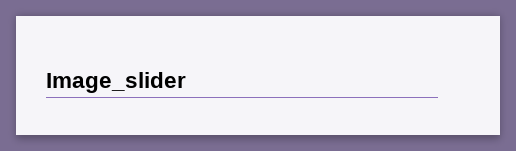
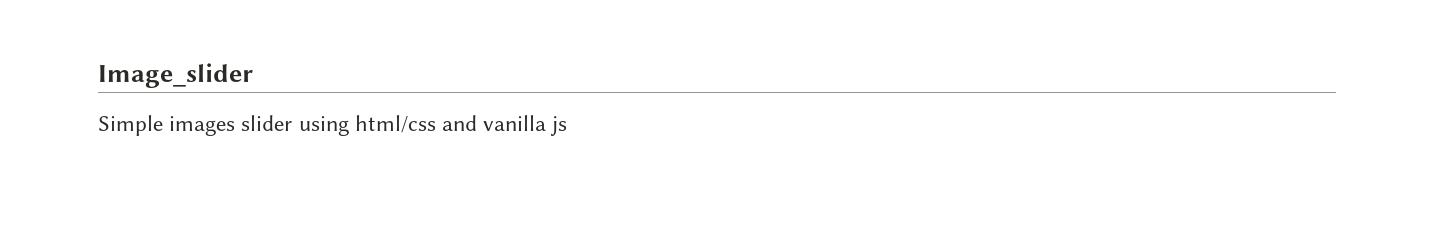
+ Simple images slider using html/css and vanilla js

